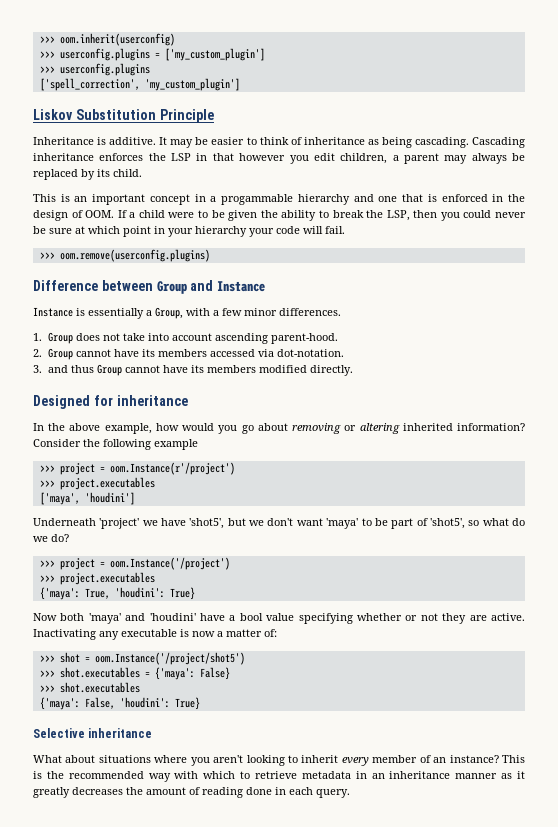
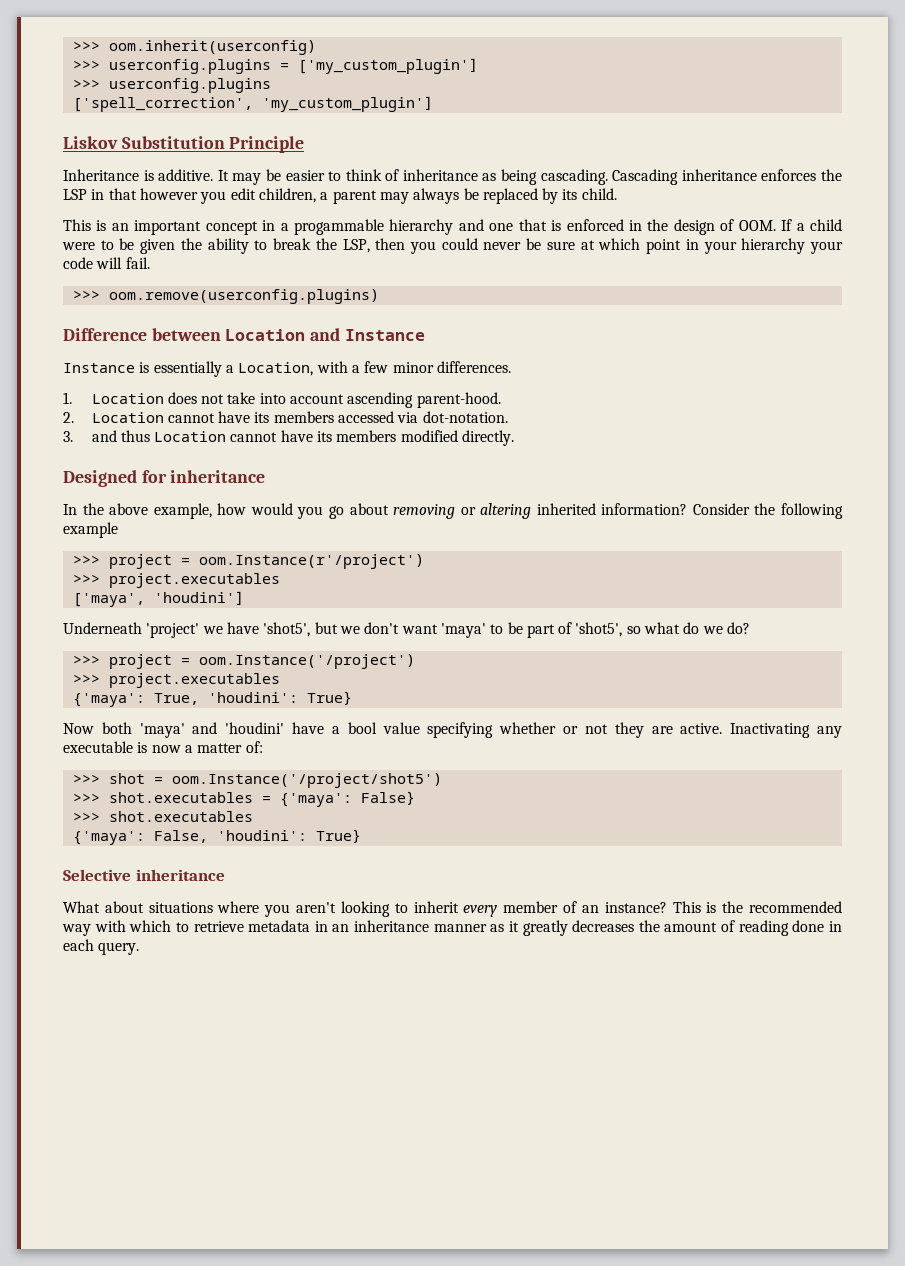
- Difference between Group and Instance
+ Difference between Location and Instance
- Instance is essentially a Group, with a few minor differences.
+ Instance is essentially a Location, with a few minor differences.
- 1. Group does not take into account ascending parent-hood.
+ 1. Location does not take into account ascending parent-hood.
- 2. Group cannot have its members accessed via dot-notation.
+ 2. Location cannot have its members accessed via dot-notation.
- 3. and thus Group cannot have its members modified directly.
+ 3. and thus Location cannot have its members modified directly.

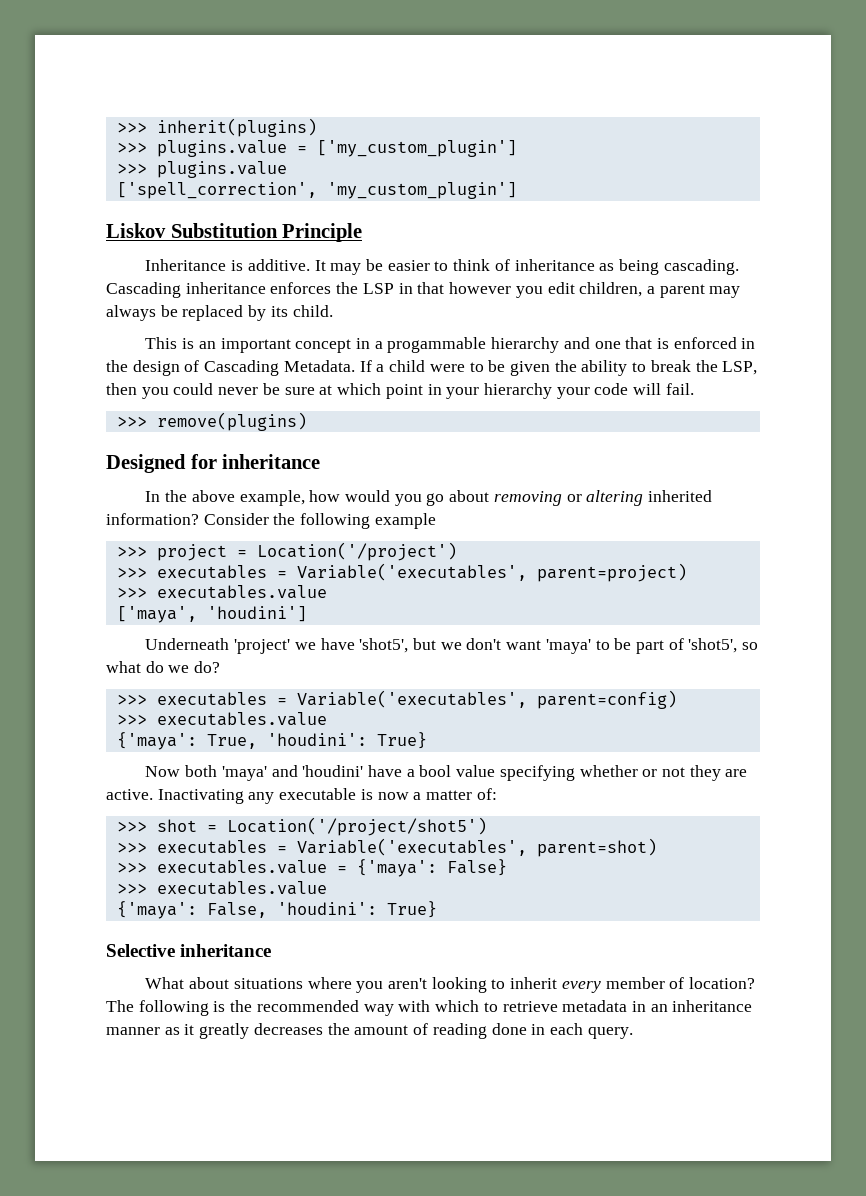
- >>> oom.inherit(userconfig)
- >>> userconfig.plugins = ['my_custom_plugin']
- >>> userconfig.plugins
+ >>> inherit(plugins)
+ >>> plugins.value = ['my_custom_plugin']
+ >>> plugins.value
- This is an important concept in a progammable hierarchy and one that is enforced in the design of OOM. If a child were to be given the ability to break the LSP, then you could never be sure at which point in your hierarchy your code will fail.
+ This is an important concept in a progammable hierarchy and one that is enforced in the design of Cascading Metadata. If a child were to be given the ability to break the LSP, then you could never be sure at which point in your hierarchy your code will fail.
- >>> oom.remove(userconfig.plugins)
- Difference between Location and Instance
- Instance is essentially a Location, with a few minor differences.
- 1. Location does not take into account ascending parent-hood.
- 2. Location cannot have its members accessed via dot-notation.
- 3. and thus Location cannot have its members modified directly.
+ >>> remove(plugins)
- >>> project = oom.Instance(r'/project')
- >>> project.executables
+ >>> project = Location('/project')
+ >>> executables = Variable('executables', parent=project)
+ >>> executables.value
- >>> project = oom.Instance('/project')
- >>> project.executables
+ >>> executables = Variable('executables', parent=config)
+ >>> executables.value
- >>> shot = oom.Instance('/project/shot5')
- >>> shot.executables = {'maya': False}
- >>> shot.executables
+ >>> shot = Location('/project/shot5')
+ >>> executables = Variable('executables', parent=shot)
+ >>> executables.value = {'maya': False}
+ >>> executables.value
- What about situations where you aren't looking to inherit every member of an instance? This is the recommended way with which to retrieve metadata in an inheritance manner as it greatly decreases the amount of reading done in each query.
+ What about situations where you aren't looking to inherit every member of location? The following is the recommended way with which to retrieve metadata in an inheritance manner as it greatly decreases the amount of reading done in each query.

